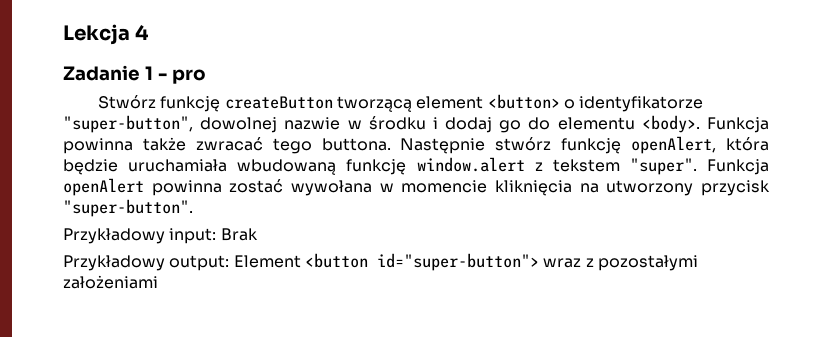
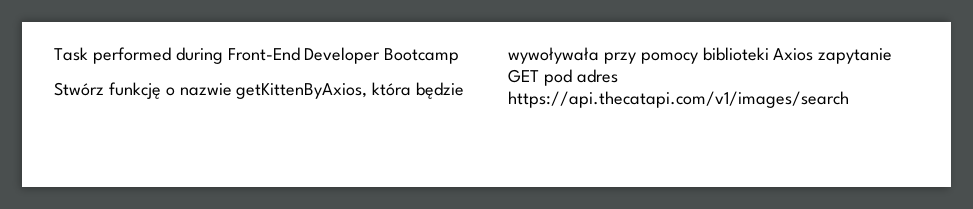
- Lekcja 4
- Zadanie 1 - pro
- Stwórz funkcję createButton tworzącą element <button> o identyfikatorze "super-button", dowolnej nazwie w środku i dodaj go do elementu <body>. Funkcja powinna także zwracać tego buttona. Następnie stwórz funkcję openAlert, która będzie uruchamiała wbudowaną funkcję window.alert z tekstem "super". Funkcja openAlert powinna zostać wywołana w momencie kliknięcia na utworzony przycisk "super-button".
- Przykładowy input: Brak
- Przykładowy output: Element <button id="super-button"> wraz z pozostałymi założeniami
+ Task performed during Front-End Developer Bootcamp
+ Stwórz funkcję o nazwie getKittenByAxios, która będzie wywoływała przy pomocy biblioteki Axios zapytanie GET pod adres https://api.thecatapi.com/v1/images/search

